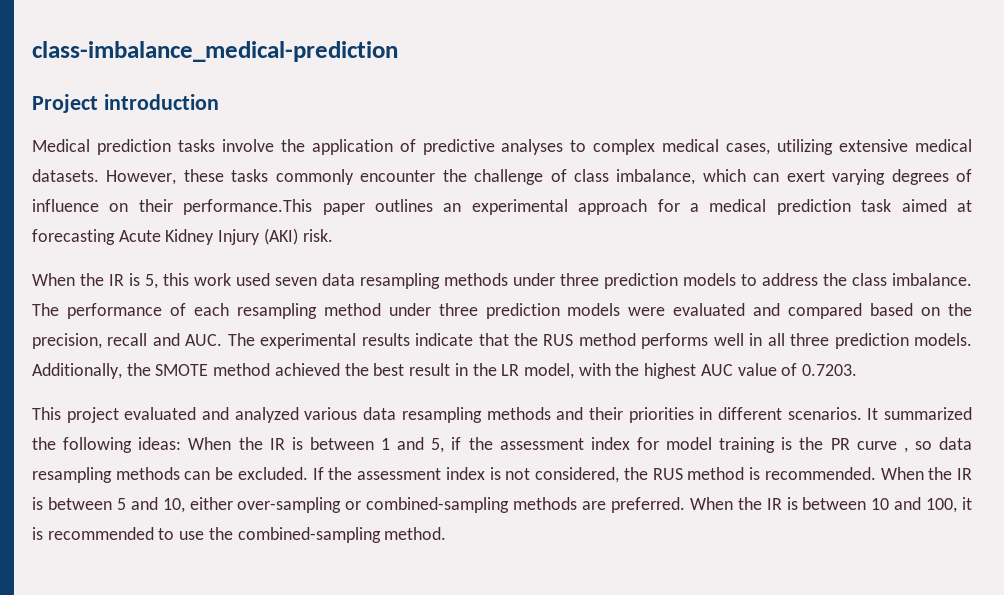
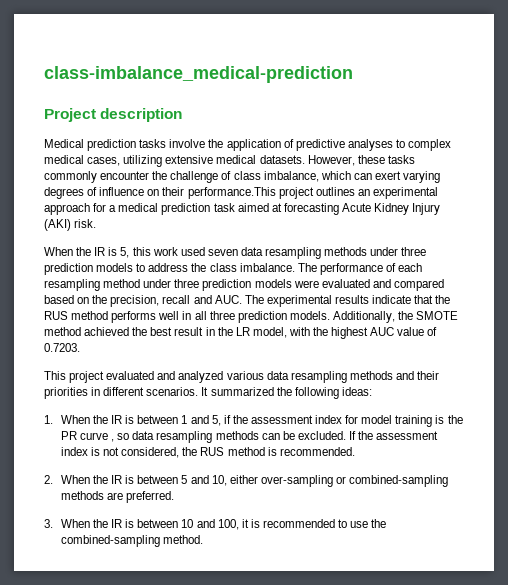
- Project introduction
+ Project description
- However, these tasks commonly encounter the challenge of class imbalance, which can exert varying degrees of influence on their performance.This paper outlines an experimental approach for a medical prediction task aimed at forecasting Acute Kidney Injury (AKI) risk.
+ However, these tasks commonly encounter the challenge of class imbalance, which can exert varying degrees of influence on their performance.This project outlines an experimental approach for a medical prediction task aimed at forecasting Acute Kidney Injury (AKI) risk.
- It summarized the following ideas: When the IR is between 1 and 5, if the assessment index for model training is the PR curve , so data resampling methods can be excluded.
+ It summarized the following ideas:
+ 1. When the IR is between 1 and 5, if the assessment index for model training is the PR curve , so data resampling methods can be excluded.
- If the assessment index is not considered, the RUS method is recommended. When the IR is between 5 and 10, either over-sampling or combined-sampling methods are preferred. When the IR is between 10 and 100, it is recommended to use the combined-sampling method.
+ If the assessment index is not considered, the RUS method is recommended.
+ 2. When the IR is between 5 and 10, either over-sampling or combined-sampling methods are preferred.
+ 3. When the IR is between 10 and 100, it is recommended to use the combined-sampling method.

